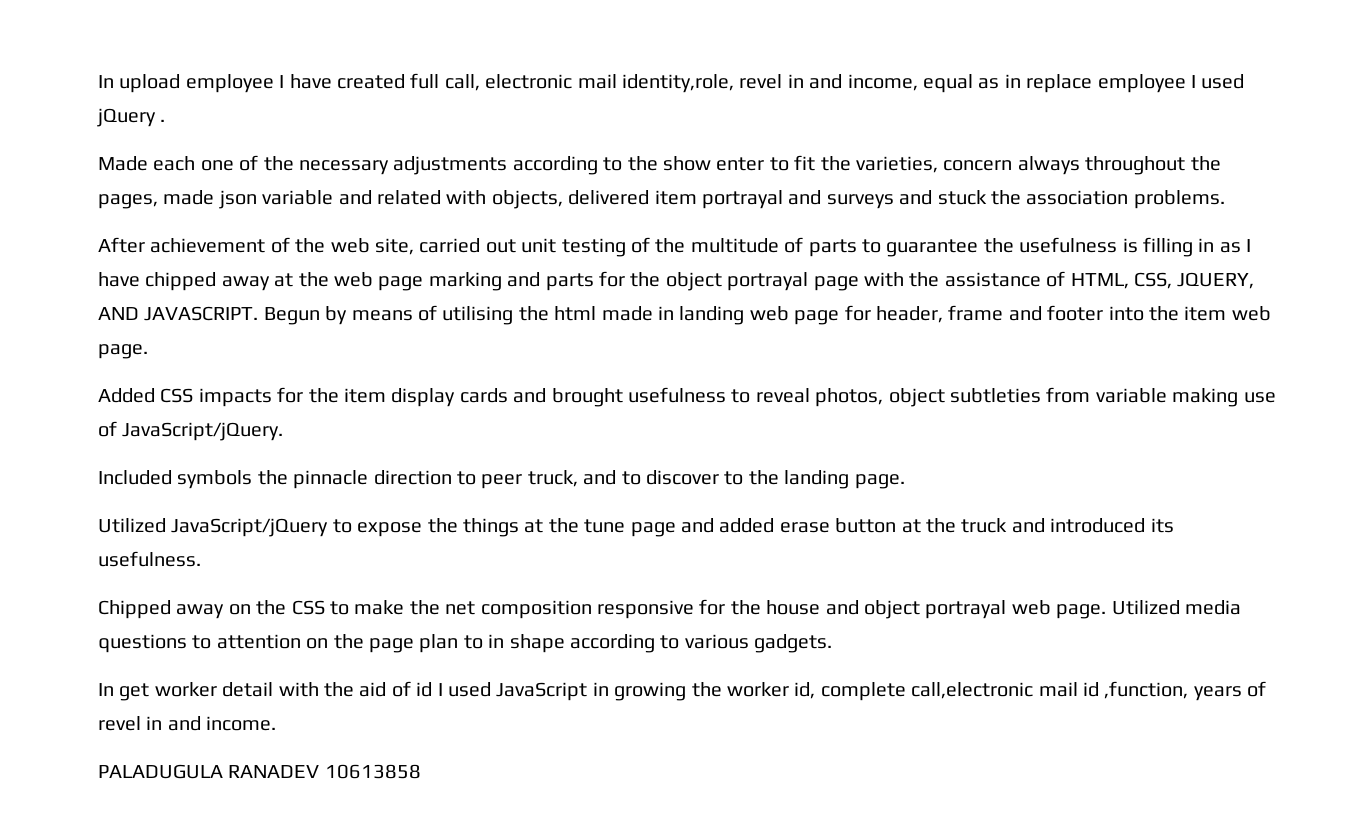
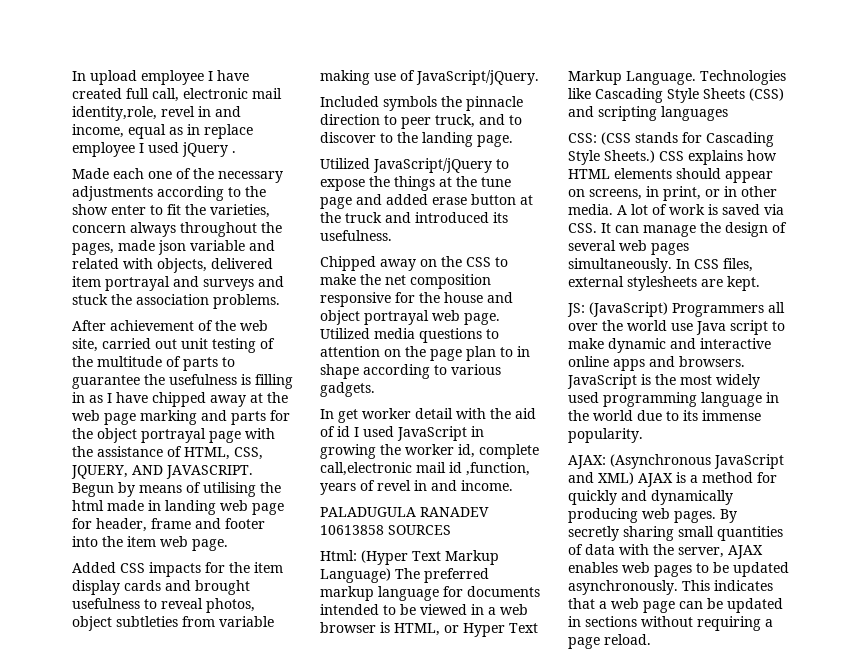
- PALADUGULA RANADEV 10613858
+ PALADUGULA RANADEV 10613858 SOURCES
+ Html: (Hyper Text Markup Language) The preferred markup language for documents intended to be viewed in a web browser is HTML, or Hyper Text Markup Language. Technologies like Cascading Style Sheets (CSS) and scripting languages
+ CSS: (CSS stands for Cascading Style Sheets.) CSS explains how HTML elements should appear on screens, in print, or in other media. A lot of work is saved via CSS. It can manage the design of several web pages simultaneously. In CSS files, external stylesheets are kept.
+ JS: (JavaScript) Programmers all over the world use Java script to make dynamic and interactive online apps and browsers. JavaScript is the most widely used programming language in the world due to its immense popularity.
+ AJAX: (Asynchronous JavaScript and XML) AJAX is a method for quickly and dynamically producing web pages. By secretly sharing small quantities of data with the server, AJAX enables web pages to be updated asynchronously. This indicates that a web page can be updated in sections without requiring a page reload.

